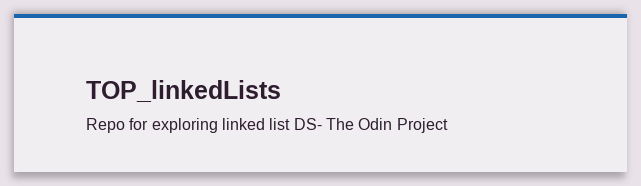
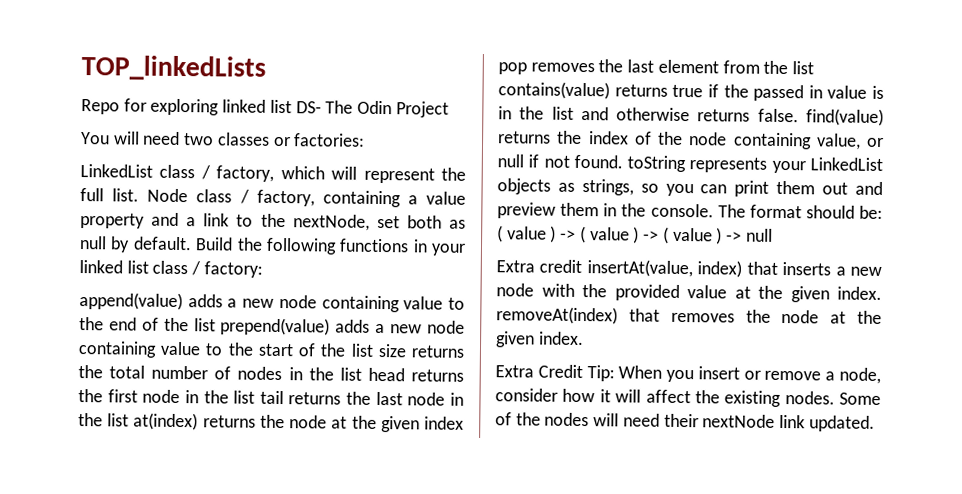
+ You will need two classes or factories:
+ LinkedList class / factory, which will represent the full list. Node class / factory, containing a value property and a link to the nextNode, set both as null by default. Build the following functions in your linked list class / factory:
+ append(value) adds a new node containing value to the end of the list prepend(value) adds a new node containing value to the start of the list size returns the total number of nodes in the list head returns the first node in the list tail returns the last node in the list at(index) returns the node at the given index pop removes the last element from the list contains(value) returns true if the passed in value is in the list and otherwise returns false. find(value) returns the index of the node containing value, or null if not found. toString represents your LinkedList objects as strings, so you can print them out and preview them in the console. The format should be: ( value ) -> ( value ) -> ( value ) -> null
+ Extra credit insertAt(value, index) that inserts a new node with the provided value at the given index. removeAt(index) that removes the node at the given index.
+ Extra Credit Tip: When you insert or remove a node, consider how it will affect the existing nodes. Some of the nodes will need their nextNode link updated.

